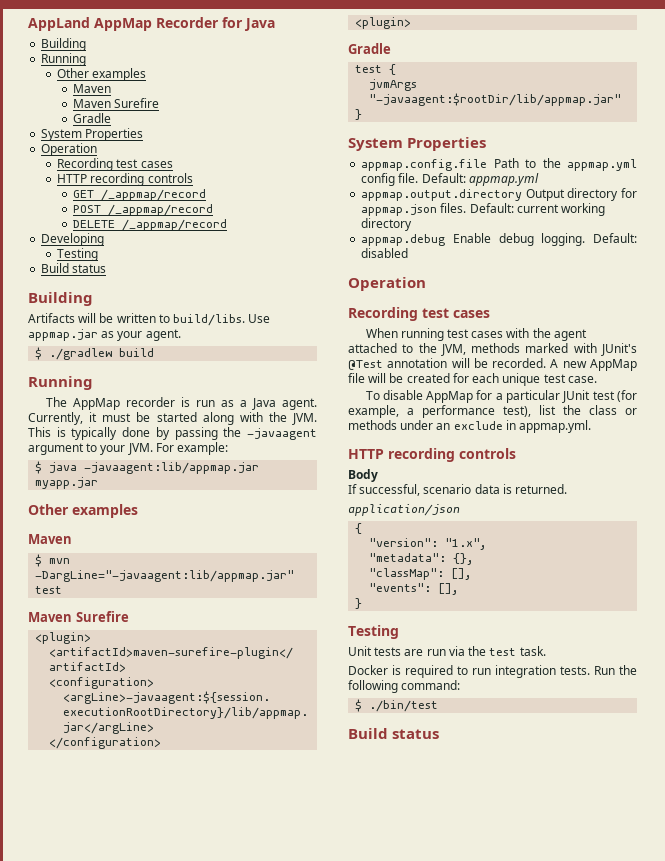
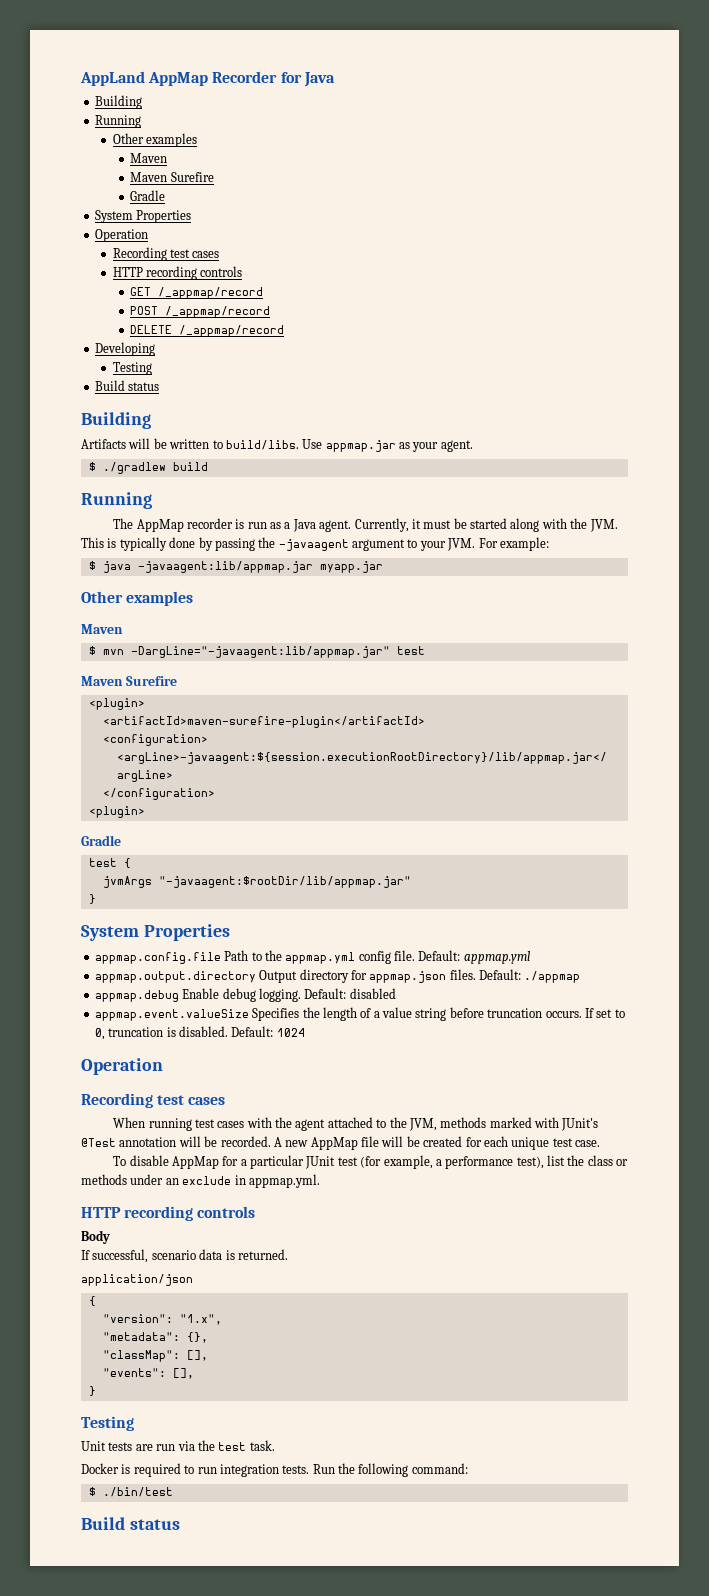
- Default: current working directory
+ Default: ./appmap
+ appmap.event.valueSize Specifies the length of a value string before truncation occurs. If set to 0, truncation is disabled. Default: 1024

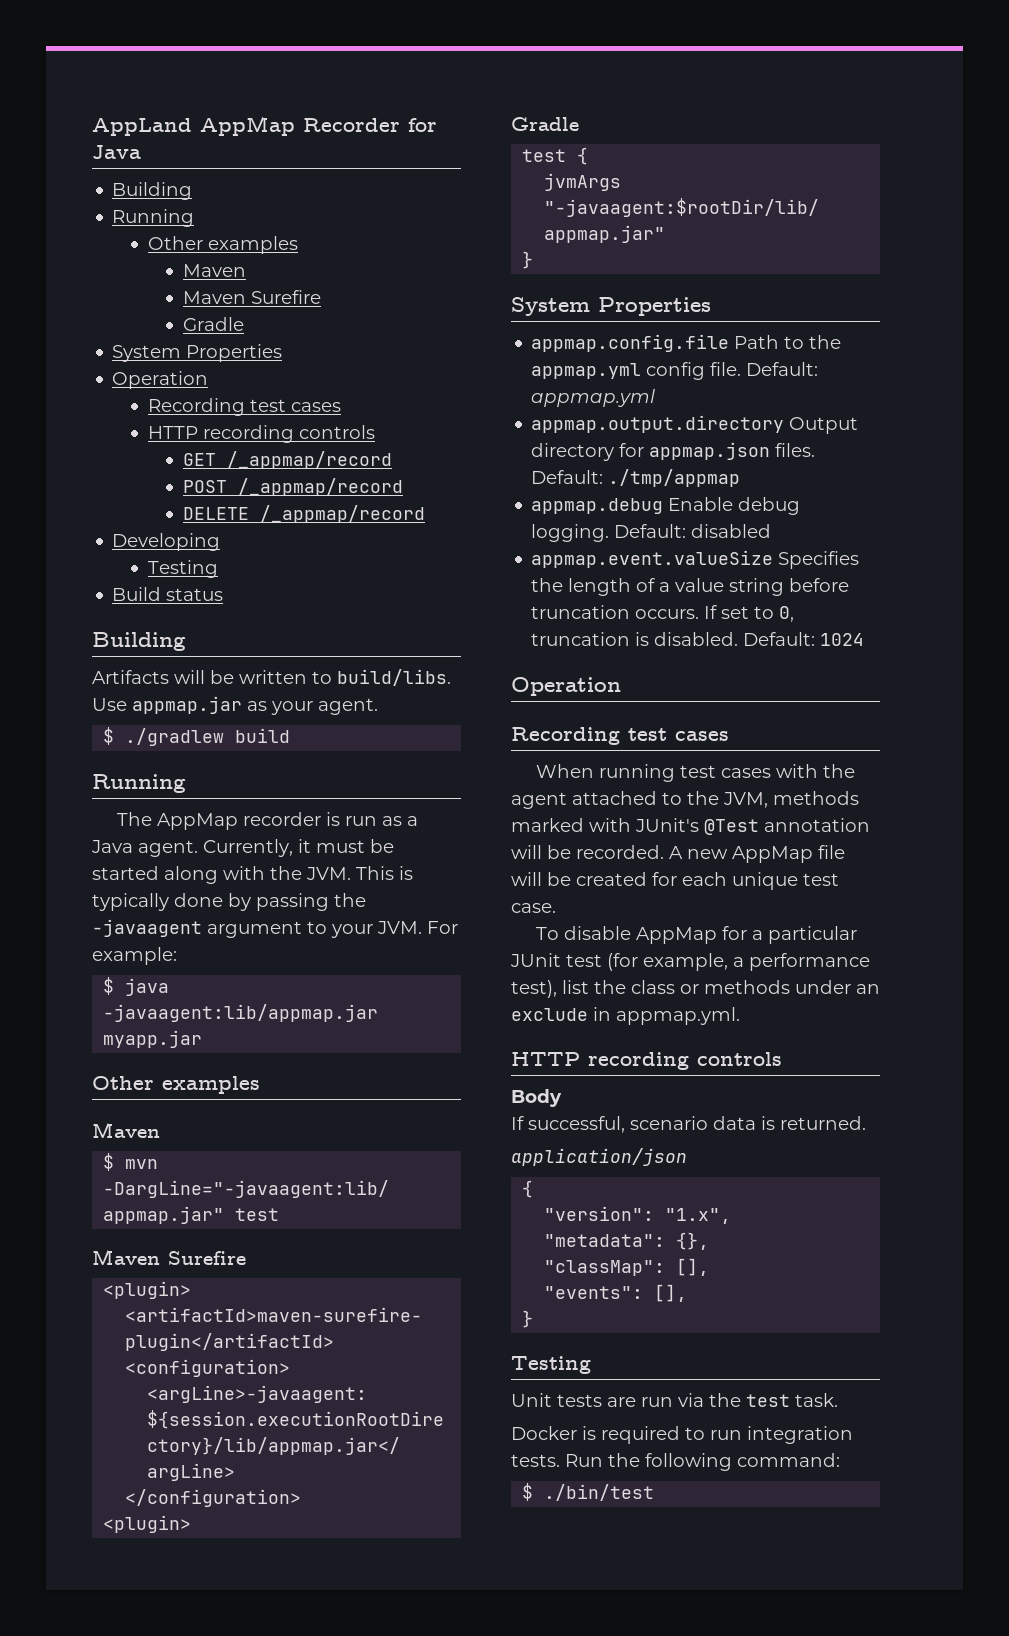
- Default: ./appmap
+ Default: ./tmp/appmap
  $ ./bin/test
- Build status

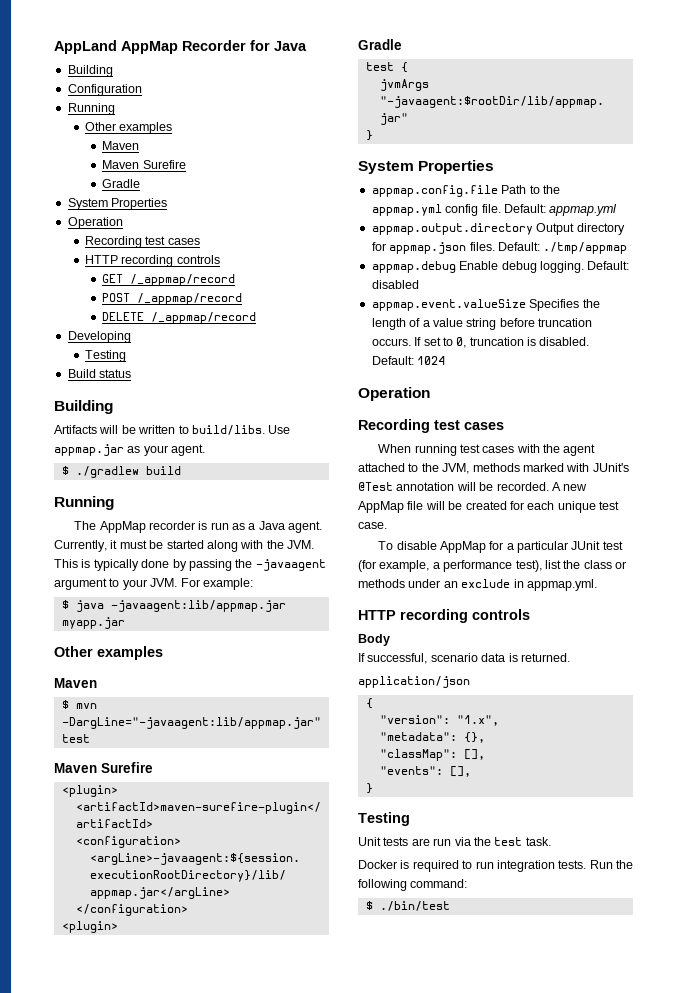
+ Configuration

